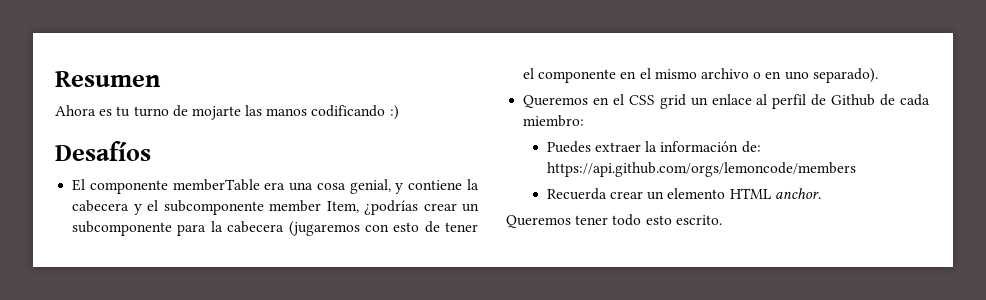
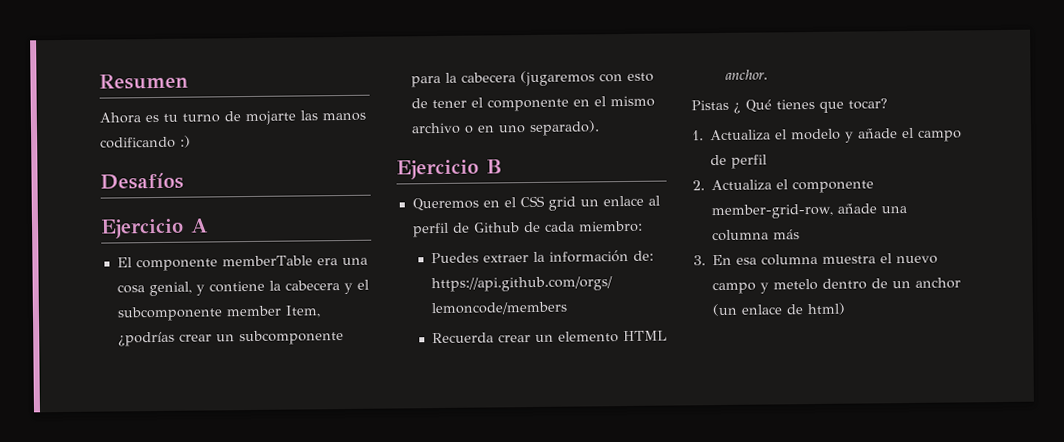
+ Ejercicio A
+ Ejercicio B
- Queremos tener todo esto escrito.
+ Pistas ¿ Qué tienes que tocar?
+ 1. Actualiza el modelo y añade el campo de perfil
+ 2. Actualiza el componente member-grid-row, añade una columna más
+ 3. En esa columna muestra el nuevo campo y metelo dentro de un anchor (un enlace de html)

